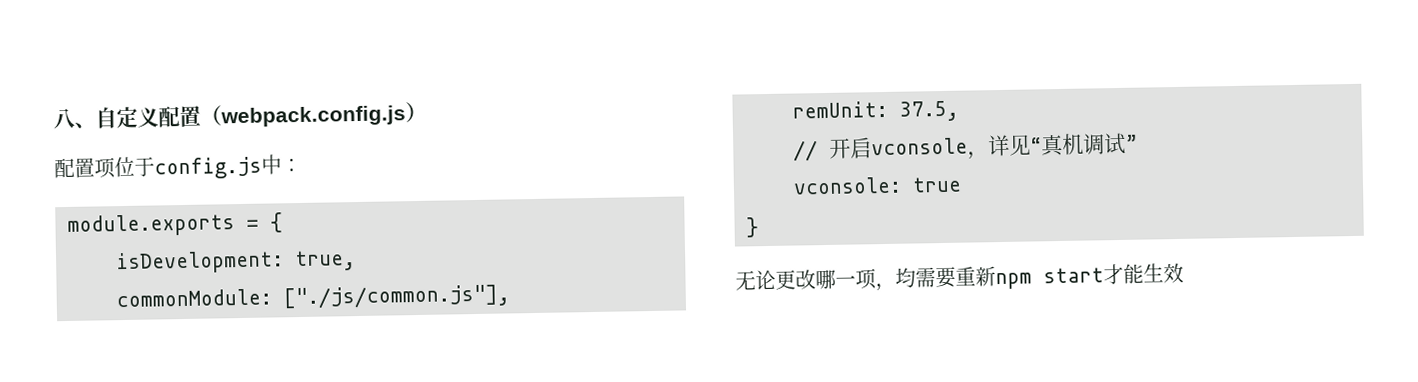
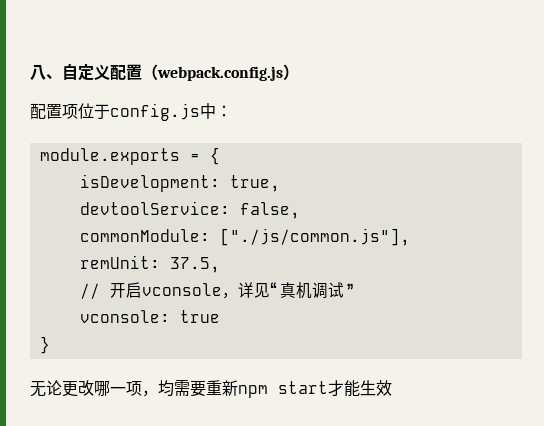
+ devtoolService: false,

